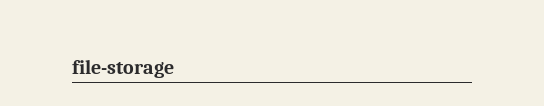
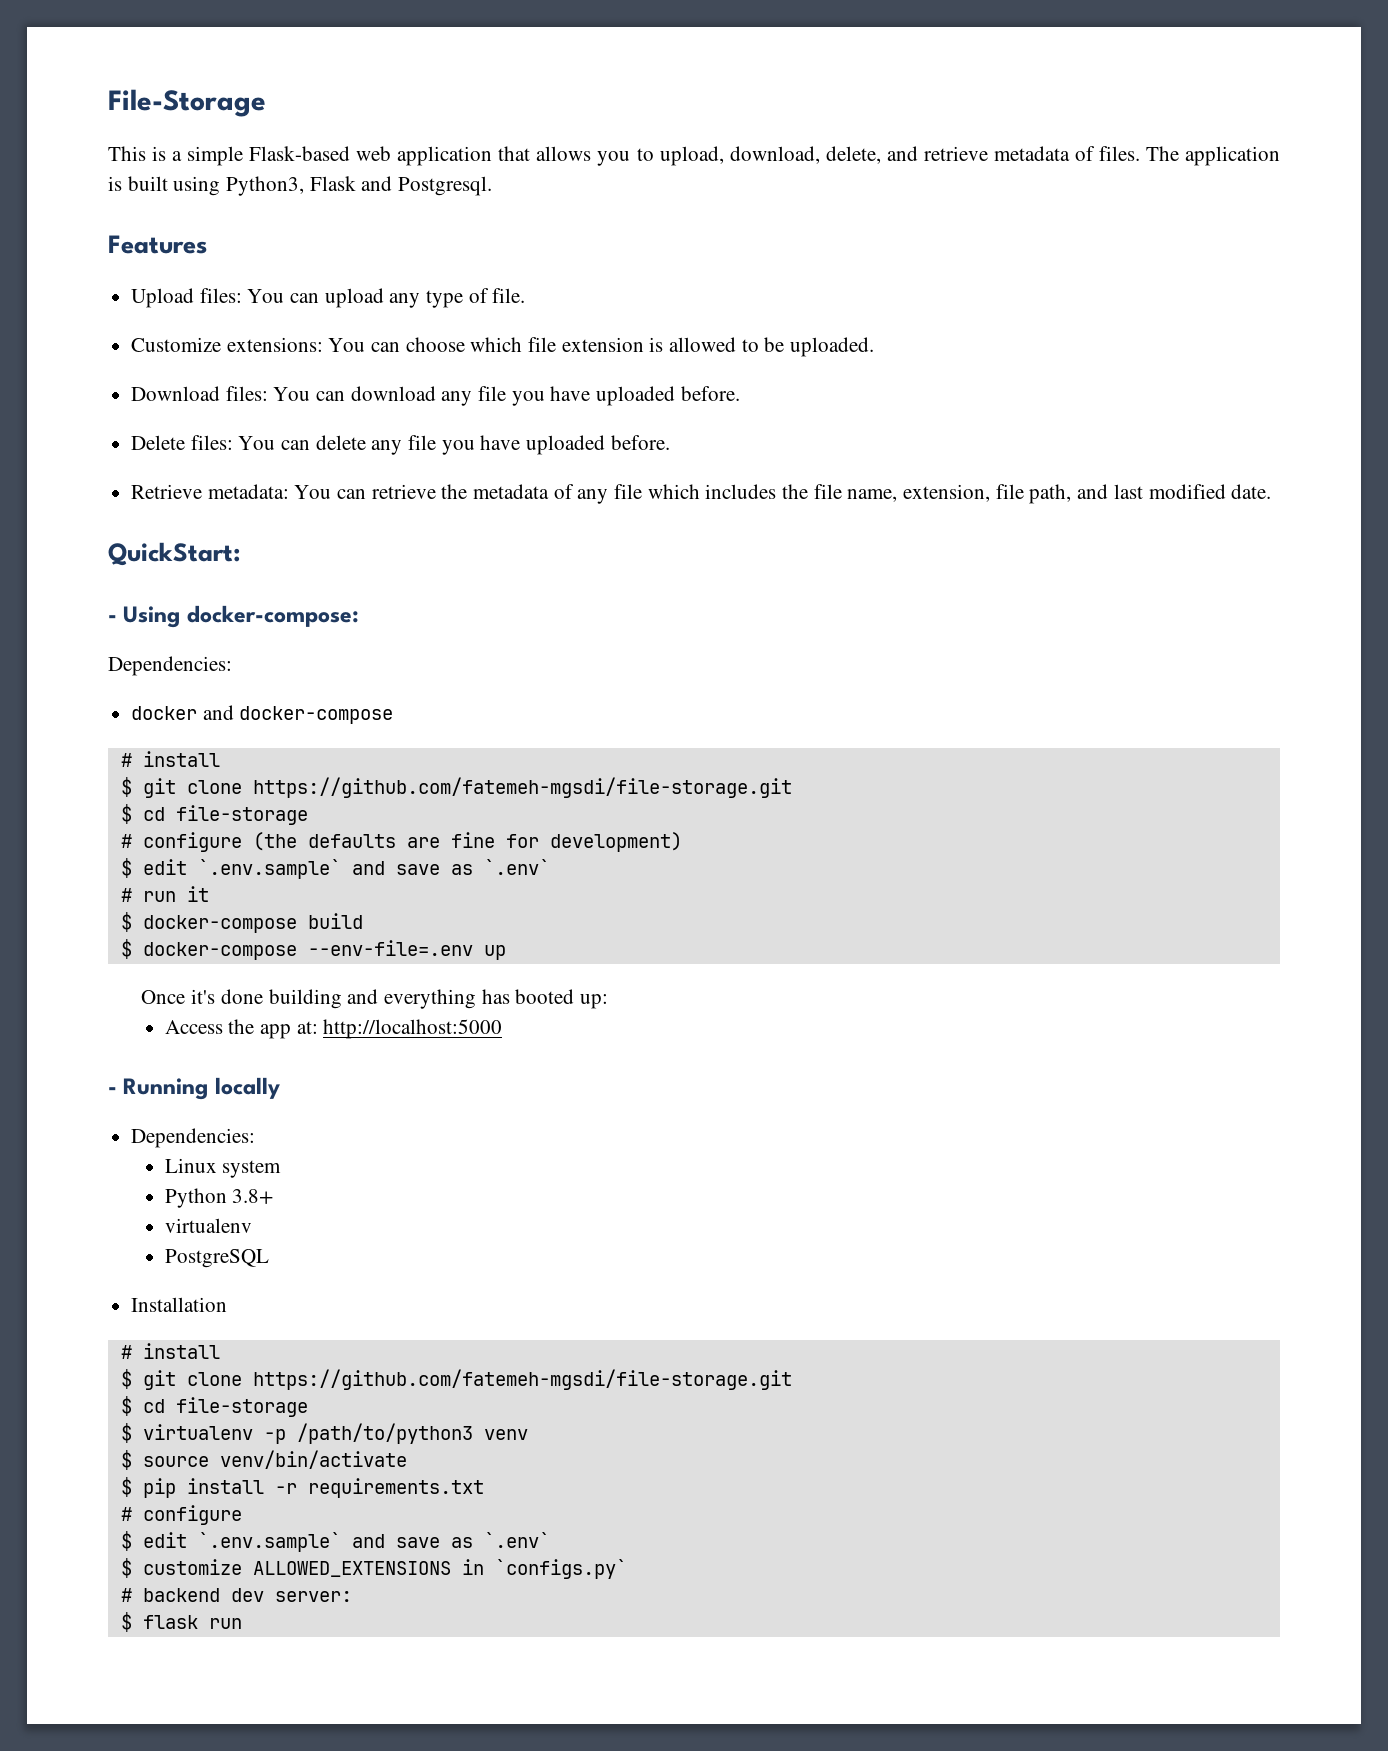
- file-storage
+ File-Storage
+ This is a simple Flask-based web application that allows you to upload, download, delete, and retrieve metadata of files. The application is built using Python3, Flask and Postgresql.
+ Features
+ Upload files: You can upload any type of file.
+ Customize extensions: You can choose which file extension is allowed to be uploaded.
+ Download files: You can download any file you have uploaded before.
+ Delete files: You can delete any file you have uploaded before.
+ Retrieve metadata: You can retrieve the metadata of any file which includes the file name, extension, file path, and last modified date.
+ QuickStart:
+ - Using docker-compose:
+ Dependencies:
+ docker and docker-compose
+ # install
+ $ git clone https://github.com/fatemeh-mgsdi/file-storage.git
+ $ cd file-storage
+ # configure (the defaults are fine for development)
+ $ edit `.env.sample` and save as `.env`
+ # run it
+ $ docker-compose build
+ $ docker-compose --env-file=.env up
+ Once it's done building and everything has booted up:
+ Access the app at: http://localhost:5000
+ - Running locally
+ Dependencies:
+ Linux system
+ Python 3.8+
+ virtualenv
+ PostgreSQL
+ Installation
+ # install
+ $ git clone https://github.com/fatemeh-mgsdi/file-storage.git
+ $ cd file-storage
+ $ virtualenv -p /path/to/python3 venv
+ $ source venv/bin/activate
+ $ pip install -r requirements.txt
+ # configure
+ $ edit `.env.sample` and save as `.env`
+ $ customize ALLOWED_EXTENSIONS in `configs.py`
+ # backend dev server:
+ $ flask run

